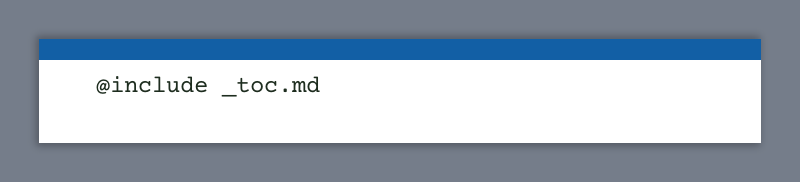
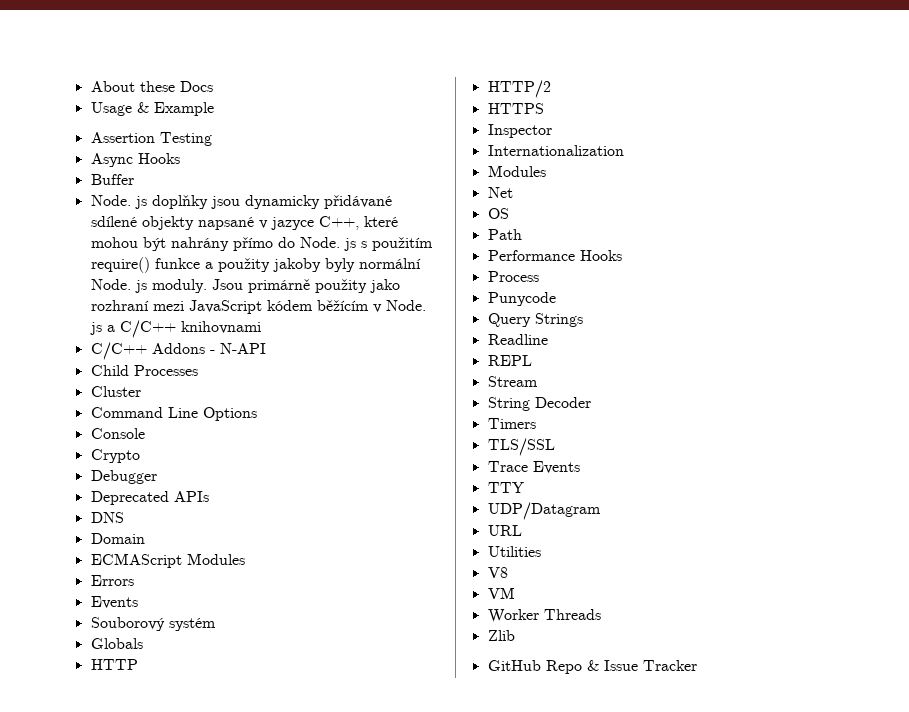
- @include _toc.md
+ About these Docs
+ Usage & Example
+ Assertion Testing
+ Async Hooks
+ Buffer
+ Node. js doplňky jsou dynamicky přidávané sdílené objekty napsané v jazyce C++, které mohou být nahrány přímo do Node. js s použitím require() funkce a použity jakoby byly normální Node. js moduly. Jsou primárně použity jako rozhraní mezi JavaScript kódem běžícím v Node. js a C/C++ knihovnami
+ C/C++ Addons - N-API
+ Child Processes
+ Cluster
+ Command Line Options
+ Console
+ Crypto
+ Debugger
+ Deprecated APIs
+ DNS
+ Domain
+ ECMAScript Modules
+ Errors
+ Events
+ Souborový systém
+ Globals
+ HTTP
+ HTTP/2
+ HTTPS
+ Inspector
+ Internationalization
+ Modules
+ Net
+ OS
+ Path
+ Performance Hooks
+ Process
+ Punycode
+ Query Strings
+ Readline
+ REPL
+ Stream
+ String Decoder
+ Timers
+ TLS/SSL
+ Trace Events
+ TTY
+ UDP/Datagram
+ URL
+ Utilities
+ V8
+ VM
+ Worker Threads
+ Zlib
+ GitHub Repo & Issue Tracker

